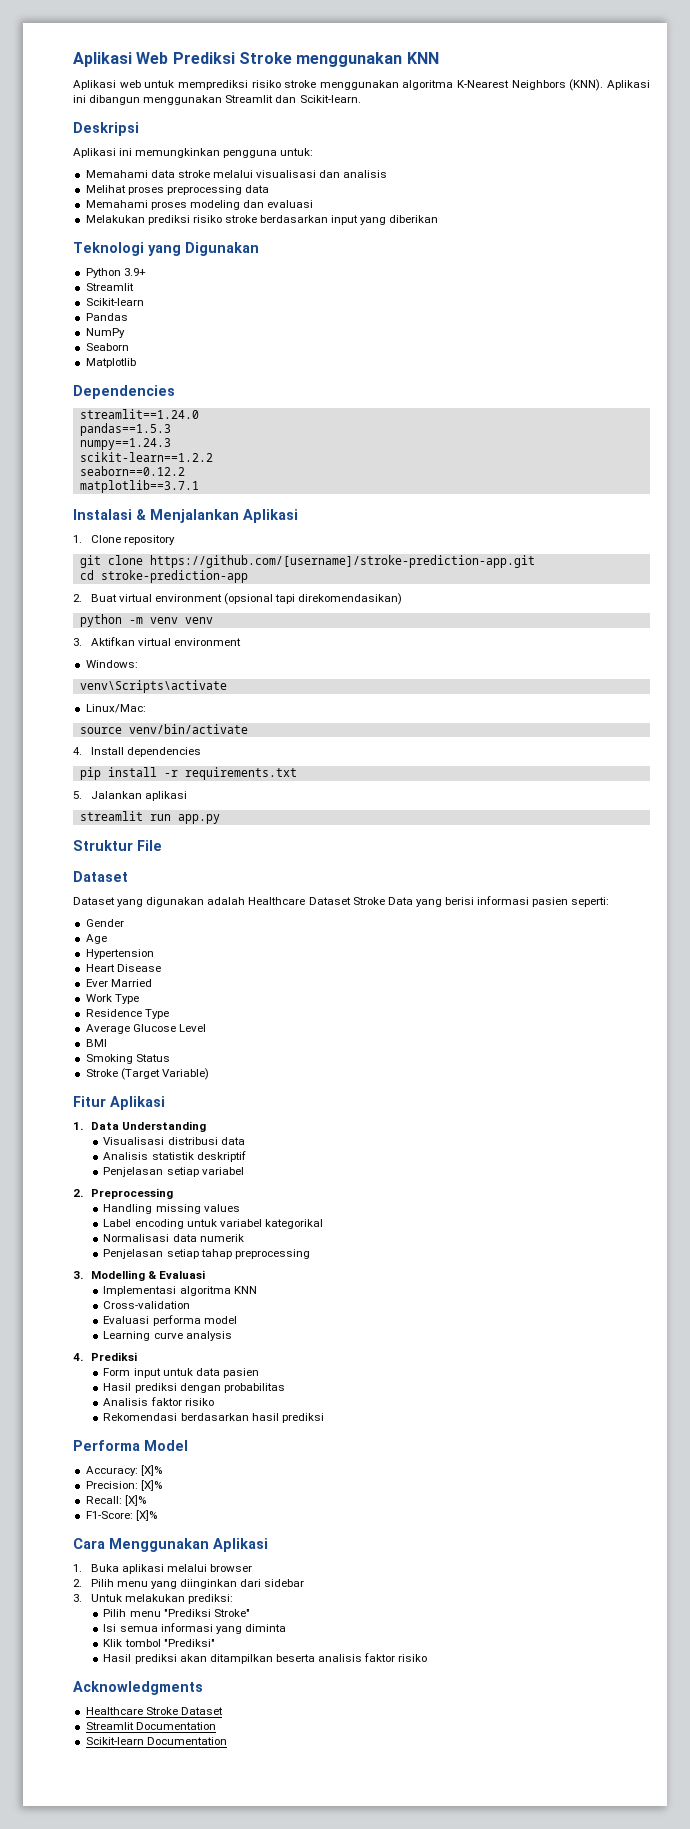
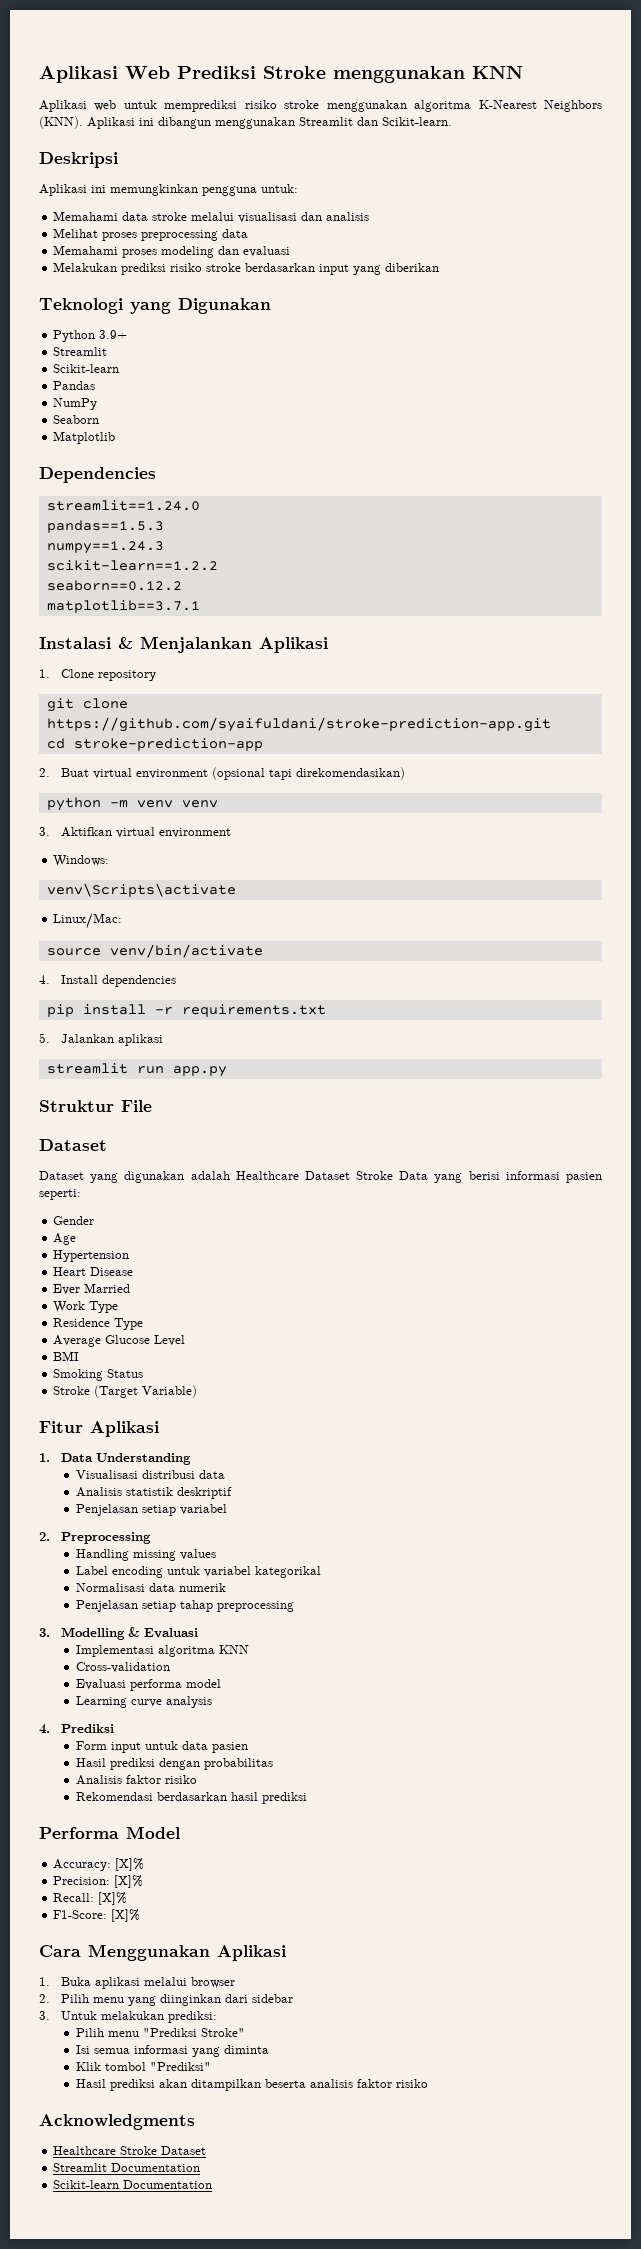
- git clone https://github.com/[username]/stroke-prediction-app.git
+ git clone https://github.com/syaifuldani/stroke-prediction-app.git

